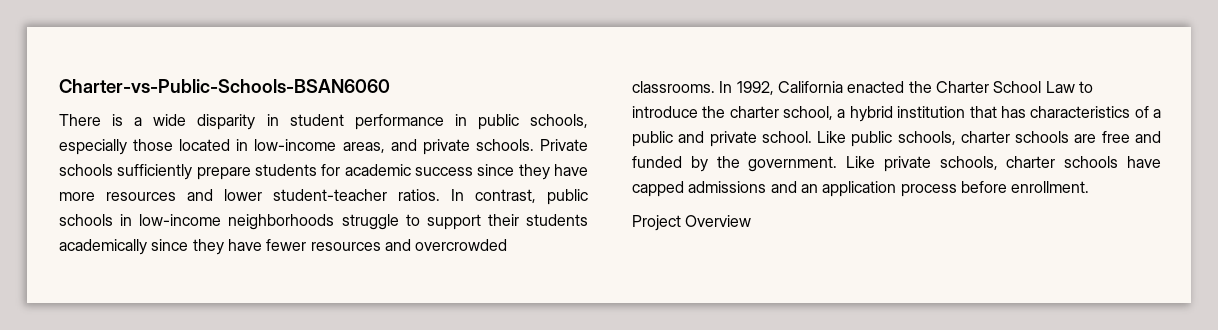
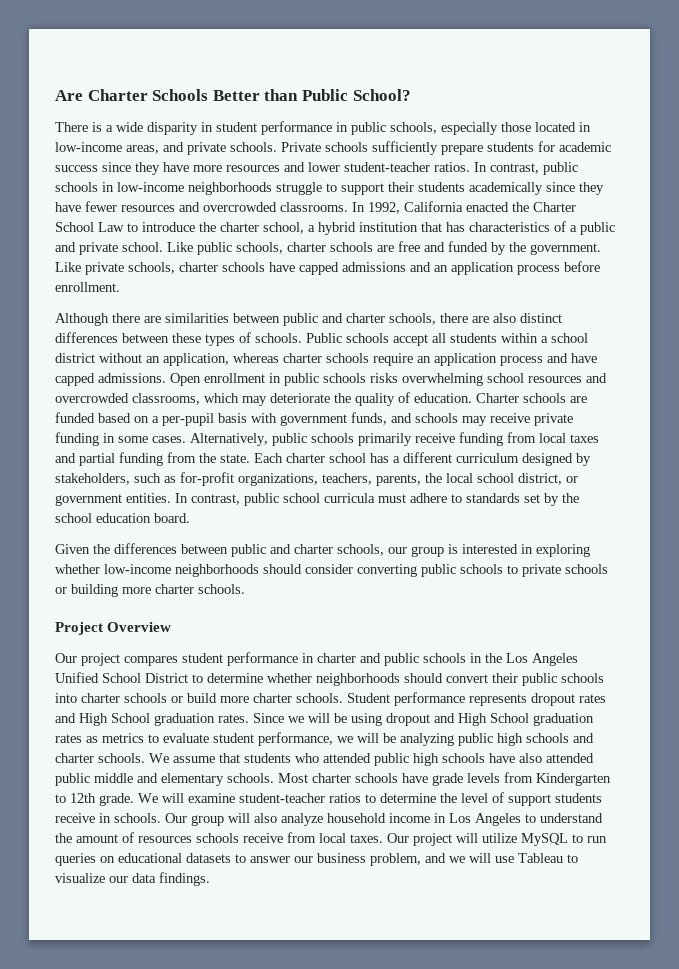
- Charter-vs-Public-Schools-BSAN6060
+ Are Charter Schools Better than Public School?
+ Although there are similarities between public and charter schools, there are also distinct differences between these types of schools. Public schools accept all students within a school district without an application, whereas charter schools require an application process and have capped admissions. Open enrollment in public schools risks overwhelming school resources and overcrowded classrooms, which may deteriorate the quality of education. Charter schools are funded based on a per-pupil basis with government funds, and schools may receive private funding in some cases. Alternatively, public schools primarily receive funding from local taxes and partial funding from the state. Each charter school has a different curriculum designed by stakeholders, such as for-profit organizations, teachers, parents, the local school district, or government entities. In contrast, public school curricula must adhere to standards set by the school education board.
+ Given the differences between public and charter schools, our group is interested in exploring whether low-income neighborhoods should consider converting public schools to private schools or building more charter schools.
  Project Overview
+ Our project compares student performance in charter and public schools in the Los Angeles Unified School District to determine whether neighborhoods should convert their public schools into charter schools or build more charter schools. Student performance represents dropout rates and High School graduation rates. Since we will be using dropout and High School graduation rates as metrics to evaluate student performance, we will be analyzing public high schools and charter schools. We assume that students who attended public high schools have also attended public middle and elementary schools. Most charter schools have grade levels from Kindergarten to 12th grade. We will examine student-teacher ratios to determine the level of support students receive in schools. Our group will also analyze household income in Los Angeles to understand the amount of resources schools receive from local taxes. Our project will utilize MySQL to run queries on educational datasets to answer our business problem, and we will use Tableau to visualize our data findings.

